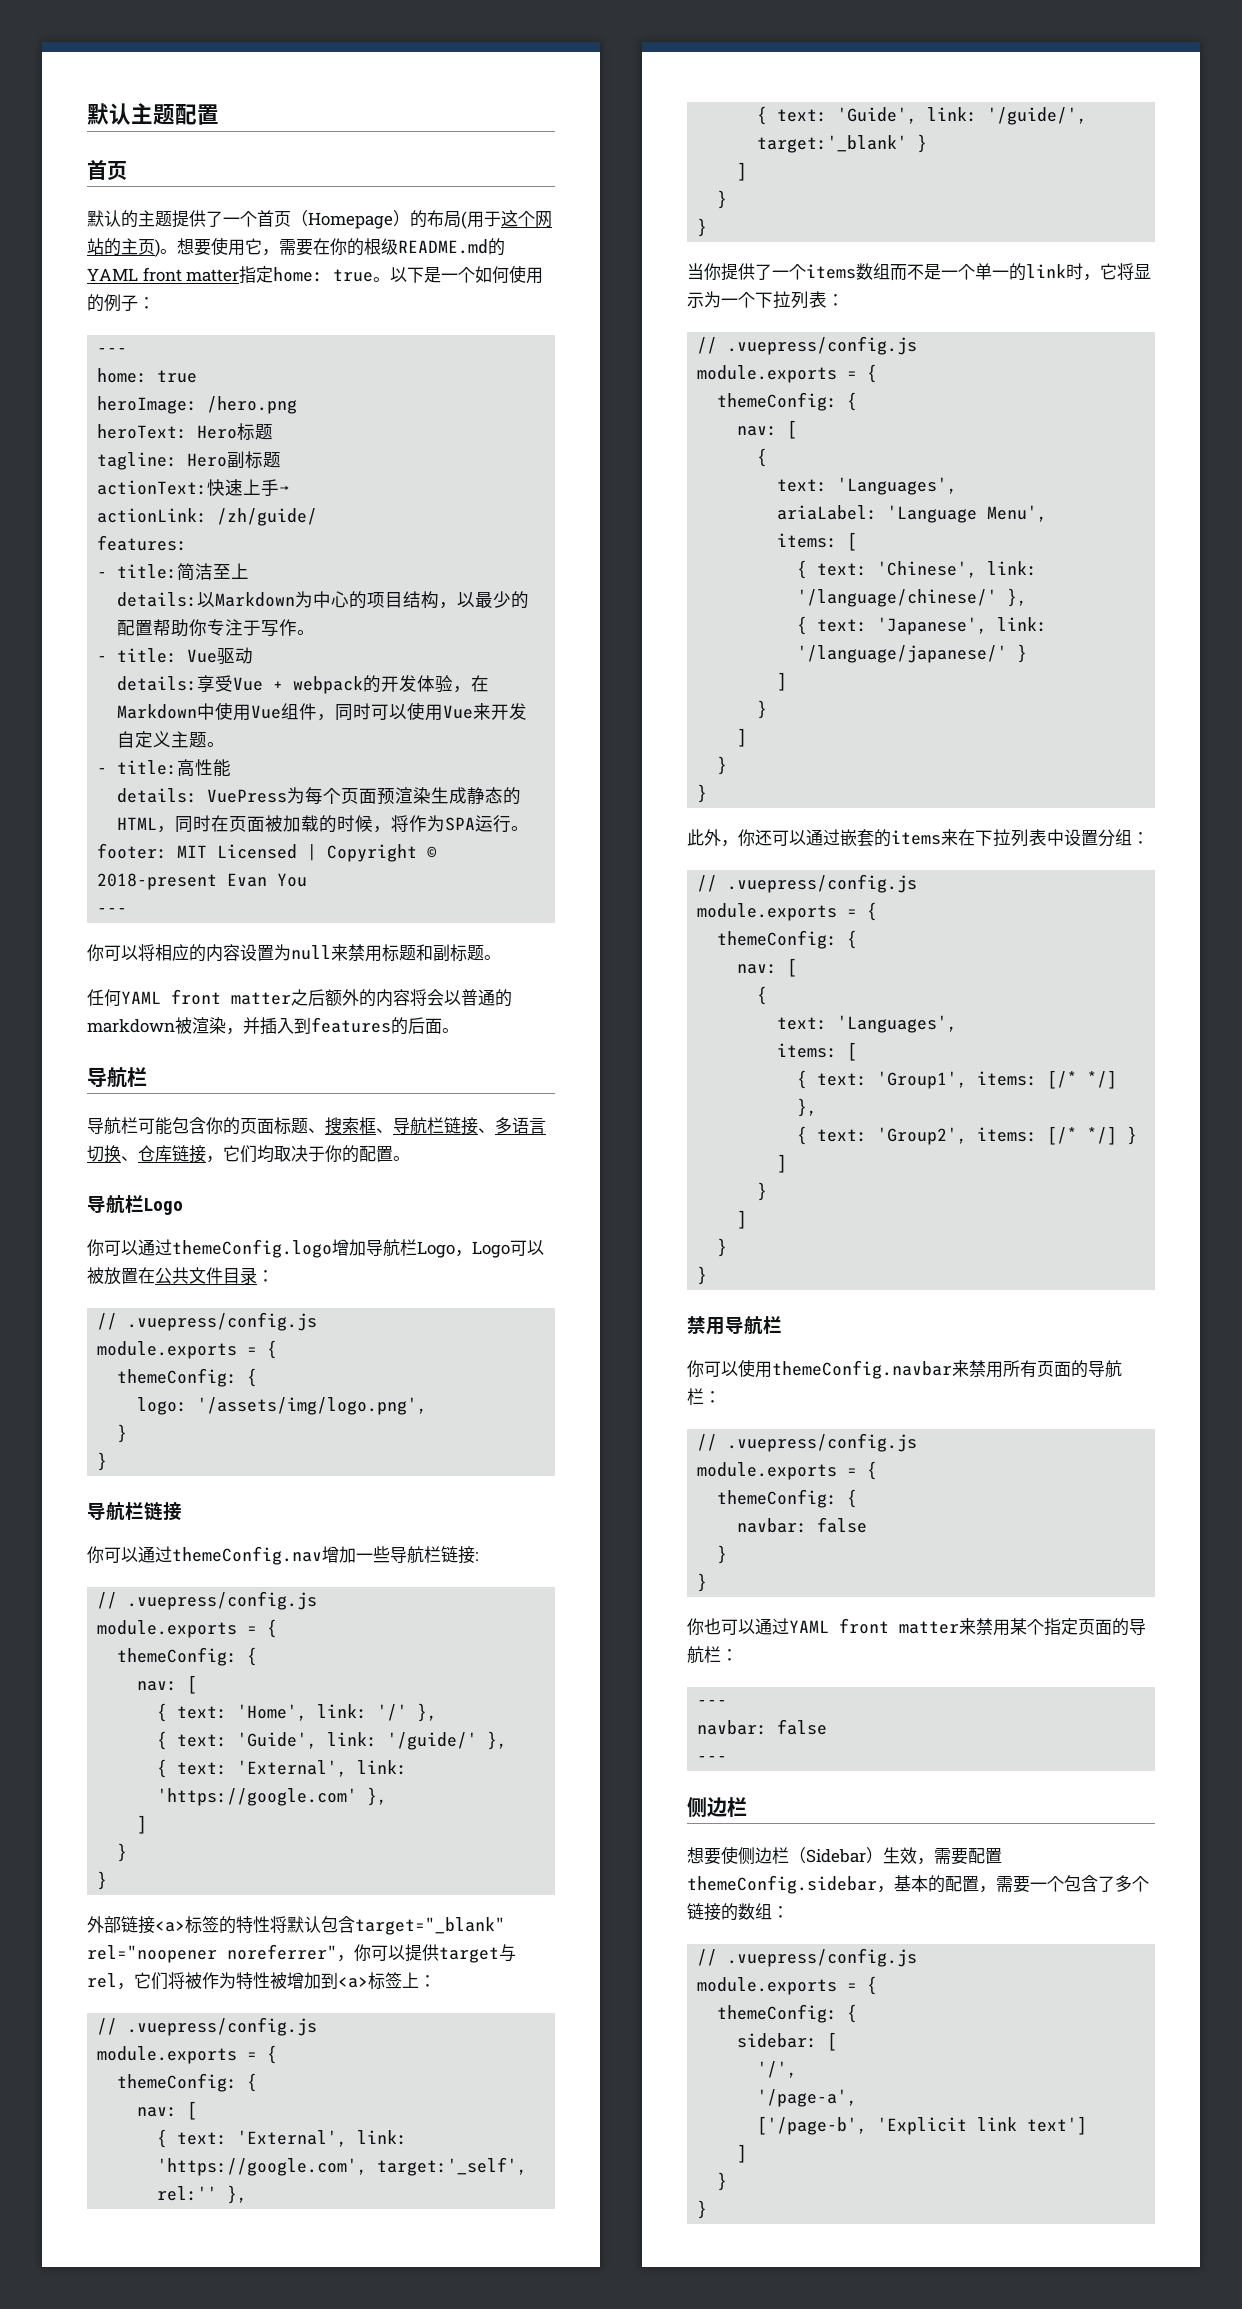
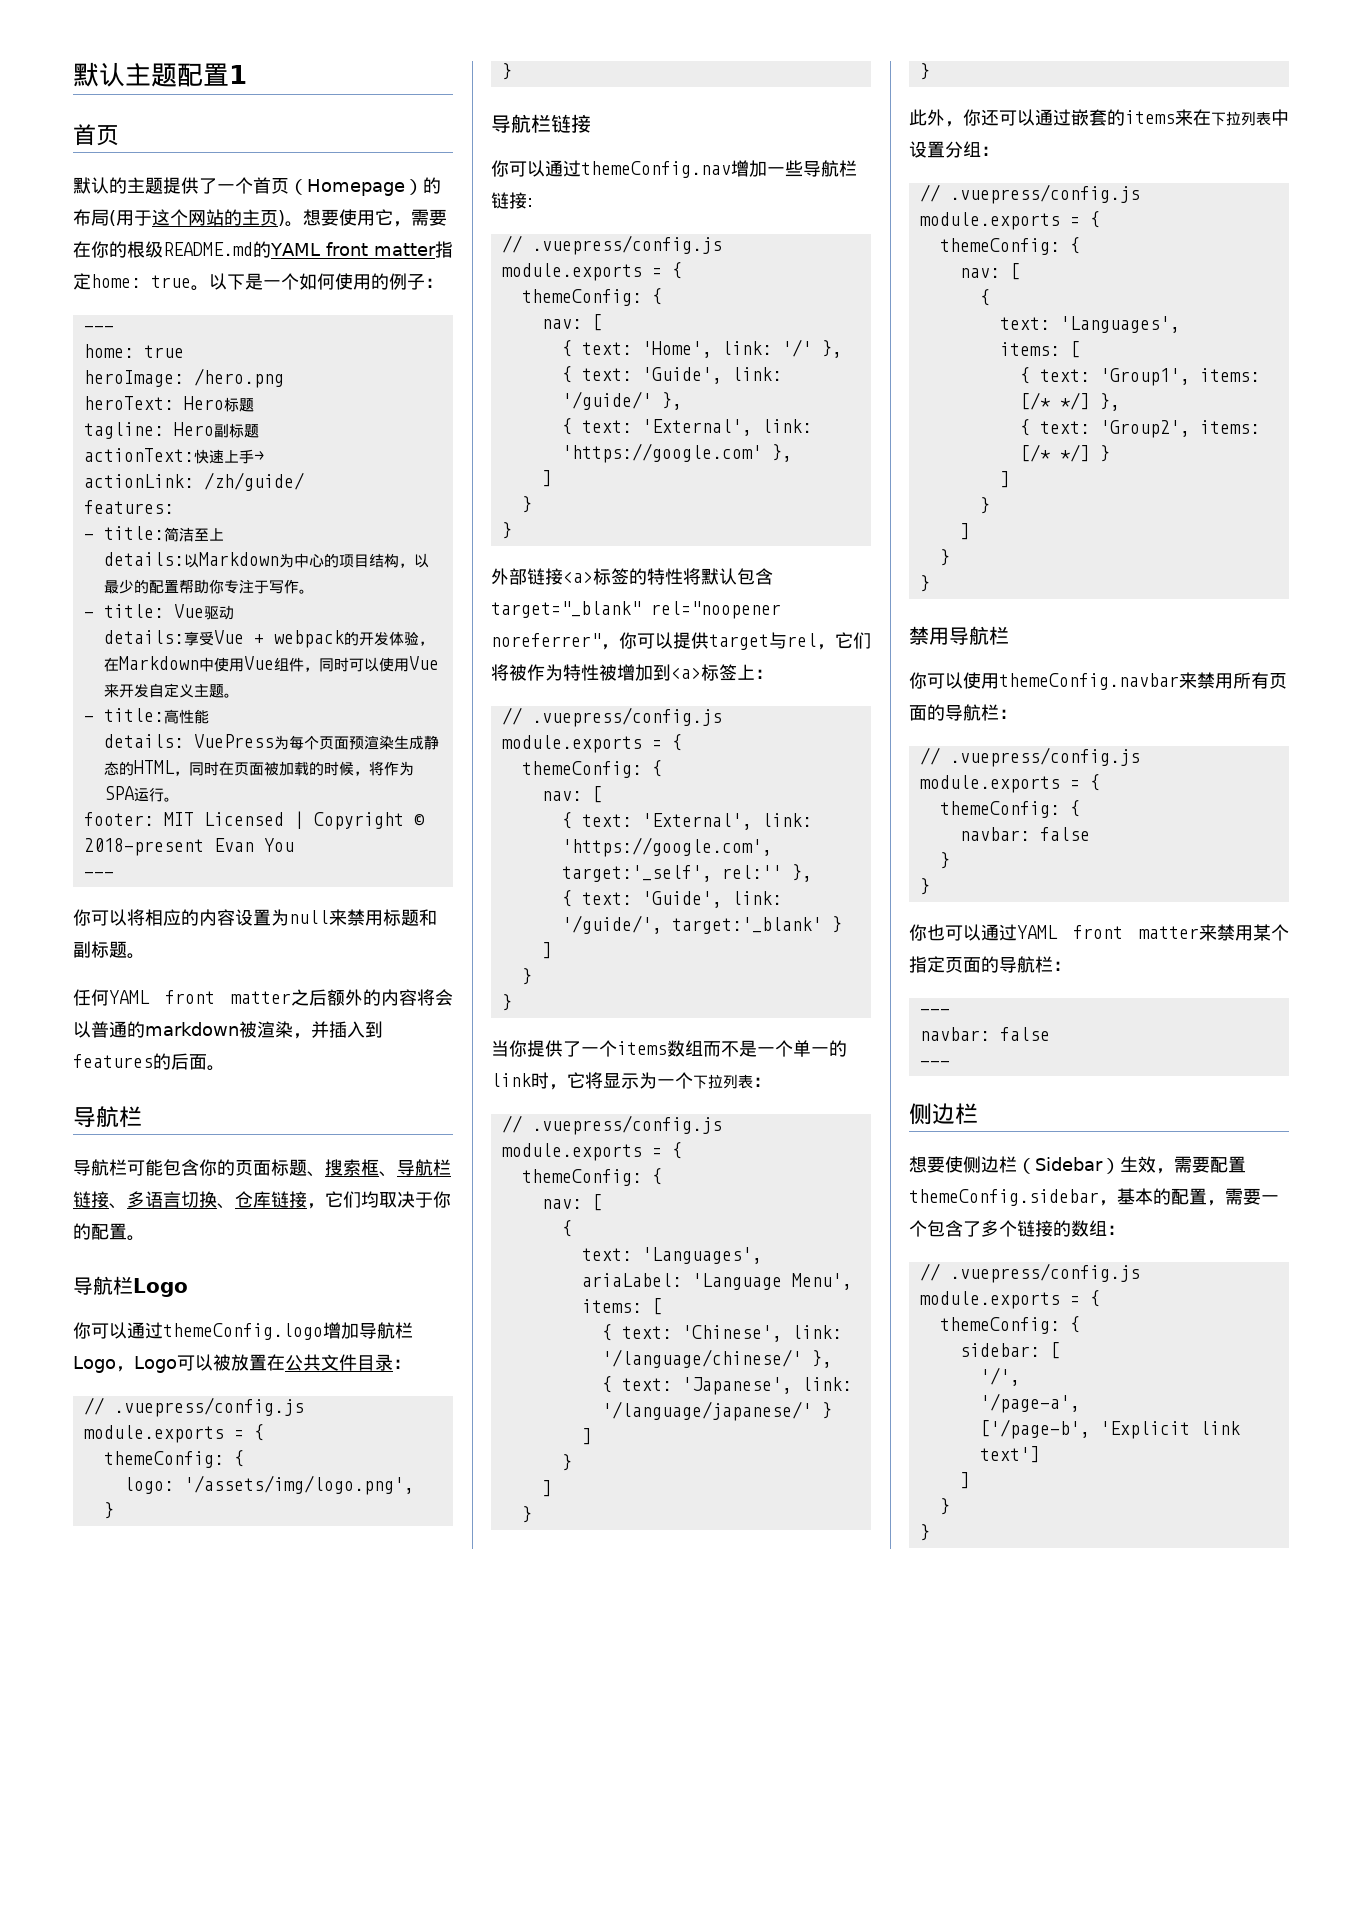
- 默认主题配置
+ 默认主题配置1

